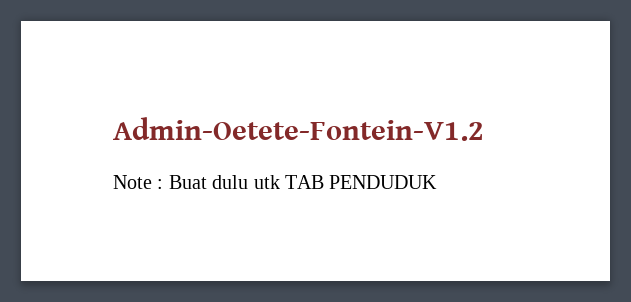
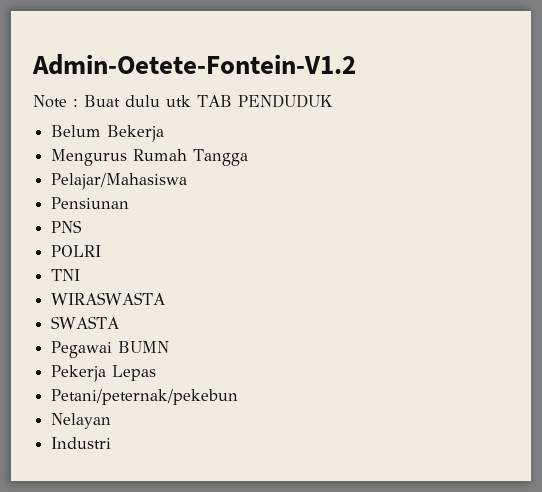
+ Belum Bekerja
+ Mengurus Rumah Tangga
+ Pelajar/Mahasiswa
+ Pensiunan
+ PNS
+ POLRI
+ TNI
+ WIRASWASTA
+ SWASTA
+ Pegawai BUMN
+ Pekerja Lepas
+ Petani/peternak/pekebun
+ Nelayan
+ Industri

